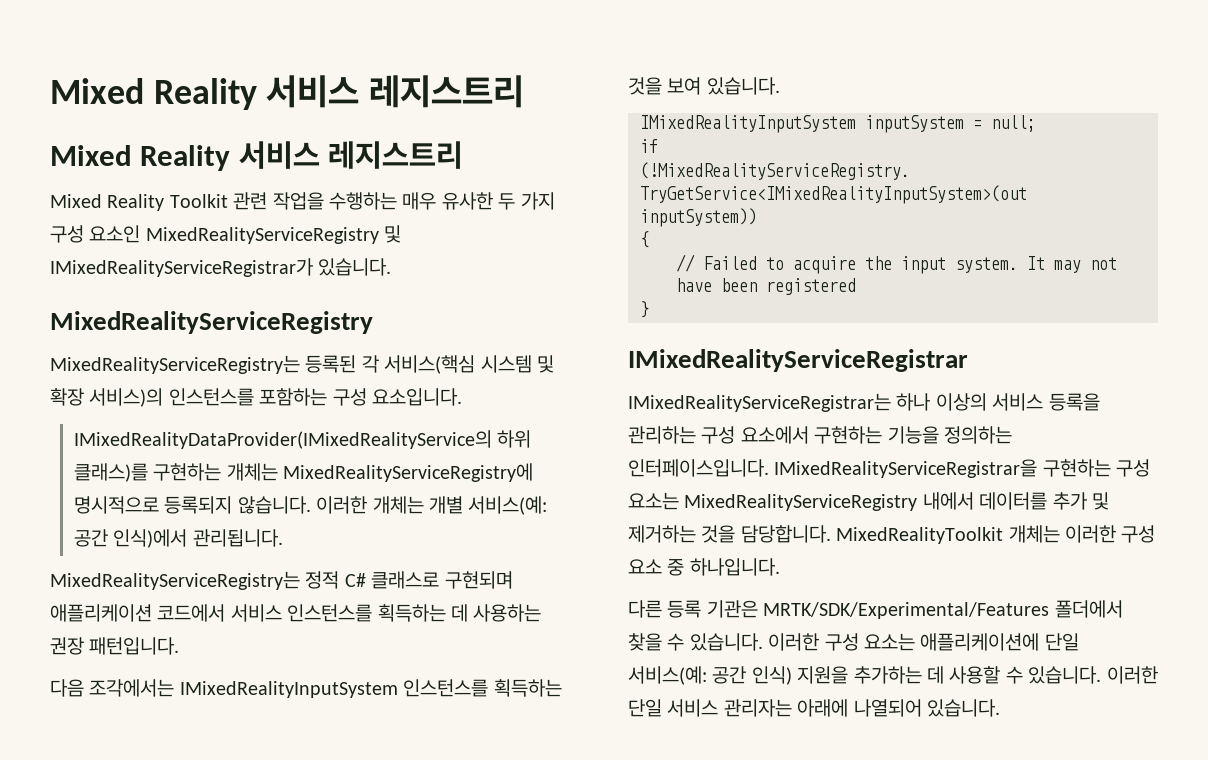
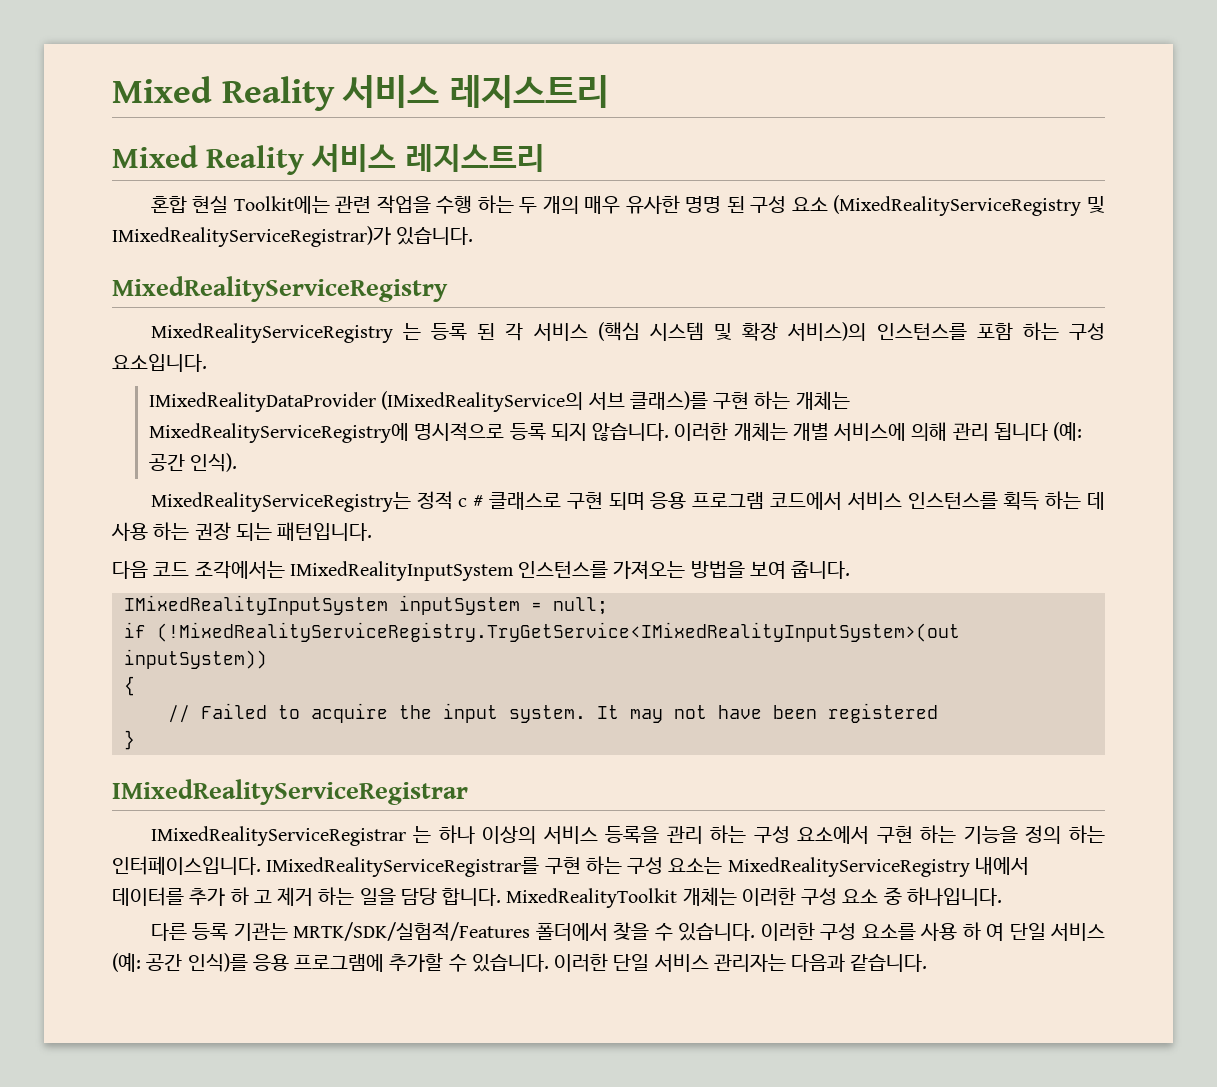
- Mixed Reality Toolkit 관련 작업을 수행하는 매우 유사한 두 가지 구성 요소인 MixedRealityServiceRegistry 및 IMixedRealityServiceRegistrar가 있습니다.
+ 혼합 현실 Toolkit에는 관련 작업을 수행 하는 두 개의 매우 유사한 명명 된 구성 요소 (MixedRealityServiceRegistry 및 IMixedRealityServiceRegistrar)가 있습니다.
  MixedRealityServiceRegistry
- MixedRealityServiceRegistry는 등록된 각 서비스(핵심 시스템 및 확장 서비스)의 인스턴스를 포함하는 구성 요소입니다.
+ MixedRealityServiceRegistry 는 등록 된 각 서비스 (핵심 시스템 및 확장 서비스)의 인스턴스를 포함 하는 구성 요소입니다.
- IMixedRealityDataProvider(IMixedRealityService의 하위 클래스)를 구현하는 개체는 MixedRealityServiceRegistry에 명시적으로 등록되지 않습니다.
+ IMixedRealityDataProvider (IMixedRealityService의 서브 클래스)를 구현 하는 개체는 MixedRealityServiceRegistry에 명시적으로 등록 되지 않습니다.
- 이러한 개체는 개별 서비스(예: 공간 인식)에서 관리됩니다.
- MixedRealityServiceRegistry는 정적 C# 클래스로 구현되며 애플리케이션 코드에서 서비스 인스턴스를 획득하는 데 사용하는 권장 패턴입니다.
+ 이러한 개체는 개별 서비스에 의해 관리 됩니다 (예: 공간 인식).
+ MixedRealityServiceRegistry는 정적 c # 클래스로 구현 되며 응용 프로그램 코드에서 서비스 인스턴스를 획득 하는 데 사용 하는 권장 되는 패턴입니다.
- 다음 조각에서는 IMixedRealityInputSystem 인스턴스를 획득하는 것을 보여 있습니다.
+ 다음 코드 조각에서는 IMixedRealityInputSystem 인스턴스를 가져오는 방법을 보여 줍니다.
- IMixedRealityServiceRegistrar는 하나 이상의 서비스 등록을 관리하는 구성 요소에서 구현하는 기능을 정의하는 인터페이스입니다. IMixedRealityServiceRegistrar을 구현하는 구성 요소는 MixedRealityServiceRegistry 내에서 데이터를 추가 및 제거하는 것을 담당합니다.
+ IMixedRealityServiceRegistrar 는 하나 이상의 서비스 등록을 관리 하는 구성 요소에서 구현 하는 기능을 정의 하는 인터페이스입니다. IMixedRealityServiceRegistrar를 구현 하는 구성 요소는 MixedRealityServiceRegistry 내에서 데이터를 추가 하 고 제거 하는 일을 담당 합니다.
- 다른 등록 기관은 MRTK/SDK/Experimental/Features 폴더에서 찾을 수 있습니다.
+ 다른 등록 기관는 MRTK/SDK/실험적/Features 폴더에서 찾을 수 있습니다.
- 이러한 구성 요소는 애플리케이션에 단일 서비스(예: 공간 인식) 지원을 추가하는 데 사용할 수 있습니다.
+ 이러한 구성 요소를 사용 하 여 단일 서비스 (예: 공간 인식)를 응용 프로그램에 추가할 수 있습니다.
- 이러한 단일 서비스 관리자는 아래에 나열되어 있습니다.
+ 이러한 단일 서비스 관리자는 다음과 같습니다.

